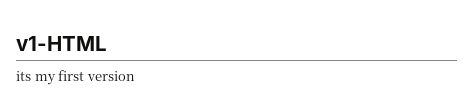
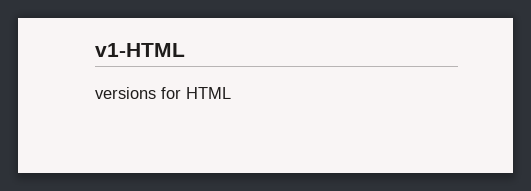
- its my first version
+ versions for HTML

